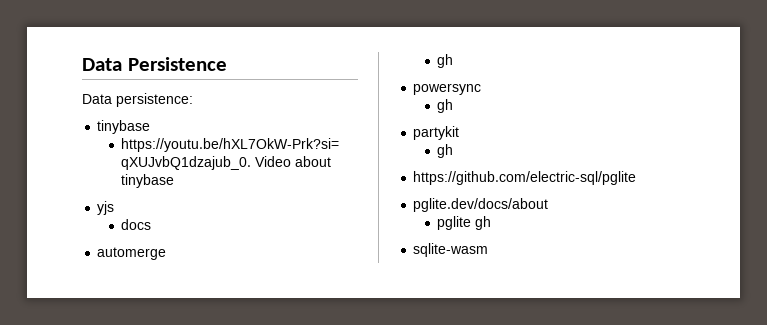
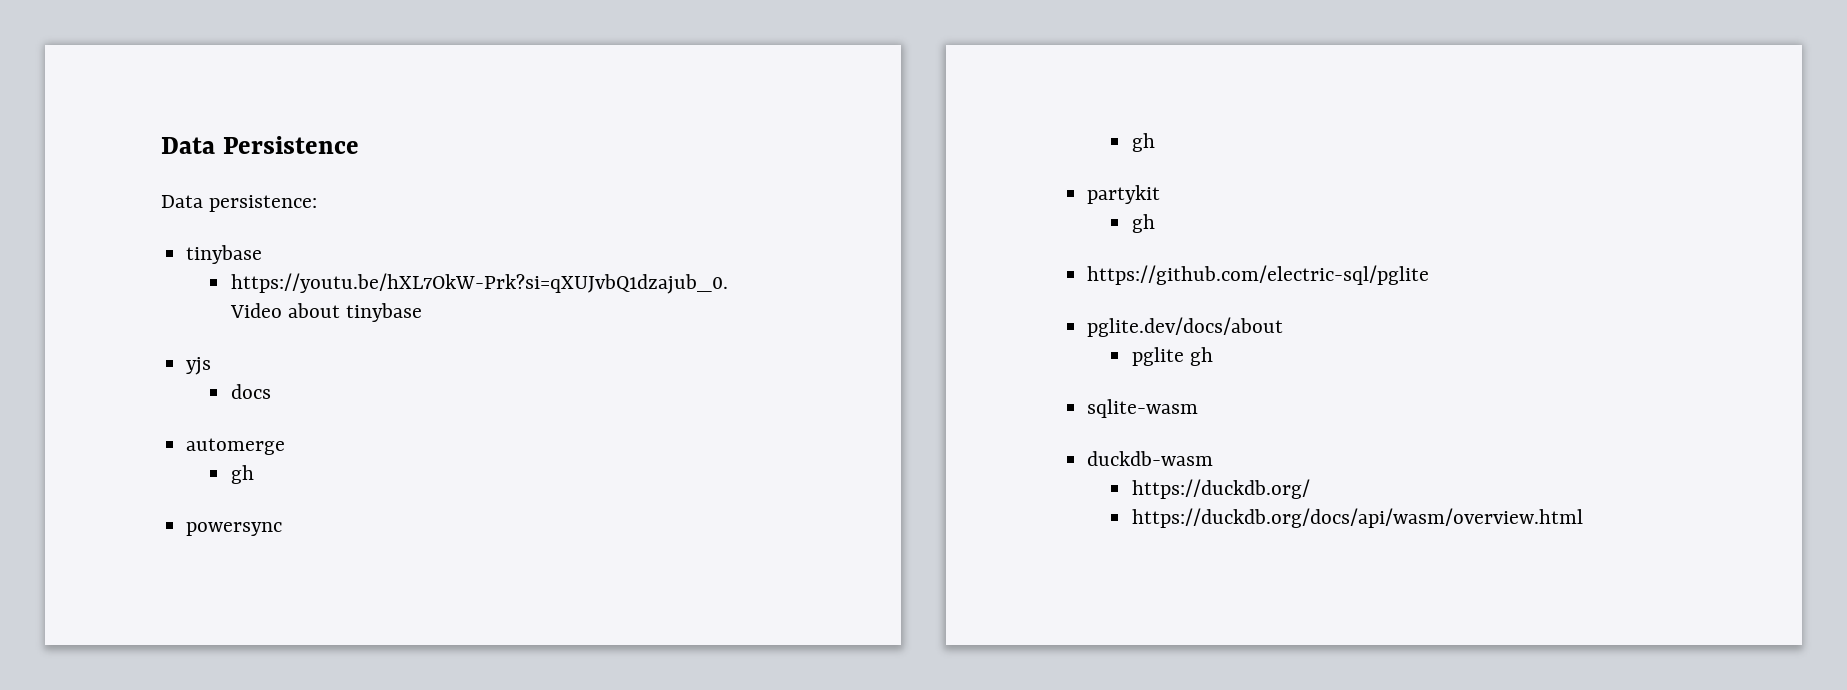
+ duckdb-wasm
+ https://duckdb.org/
+ https://duckdb.org/docs/api/wasm/overview.html

